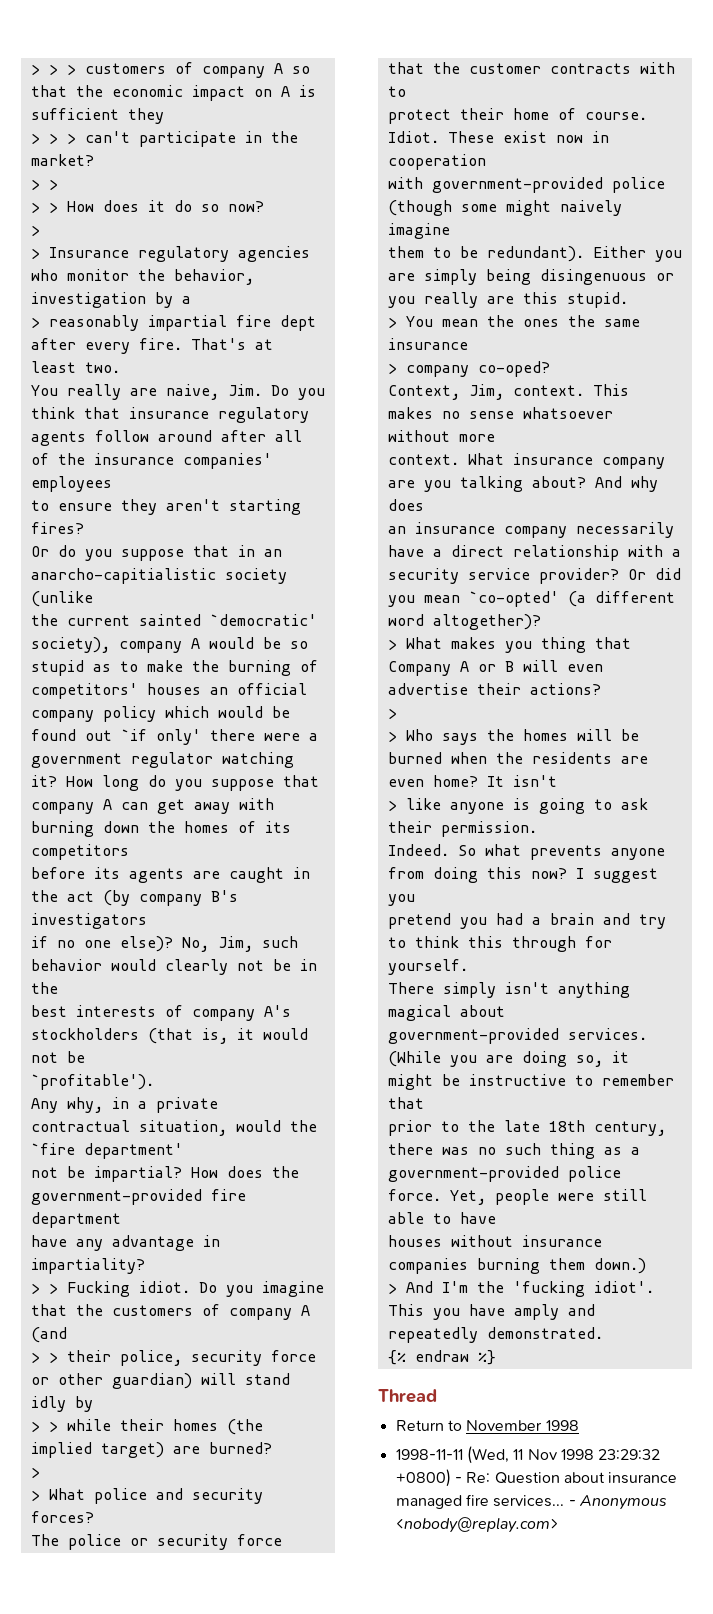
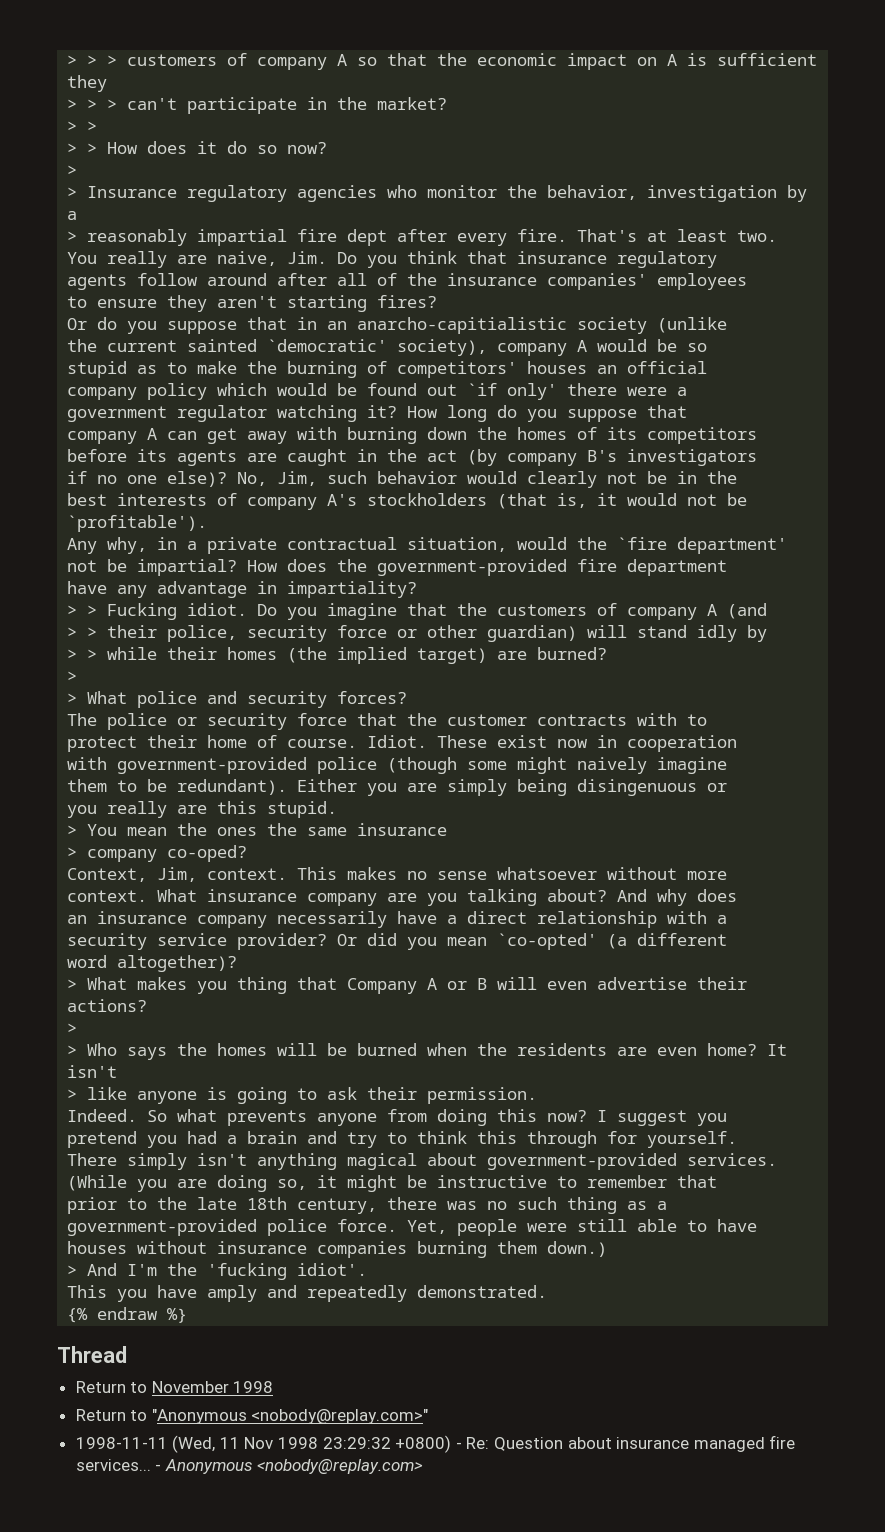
+ Return to "Anonymous <nobody@replay.com>"

